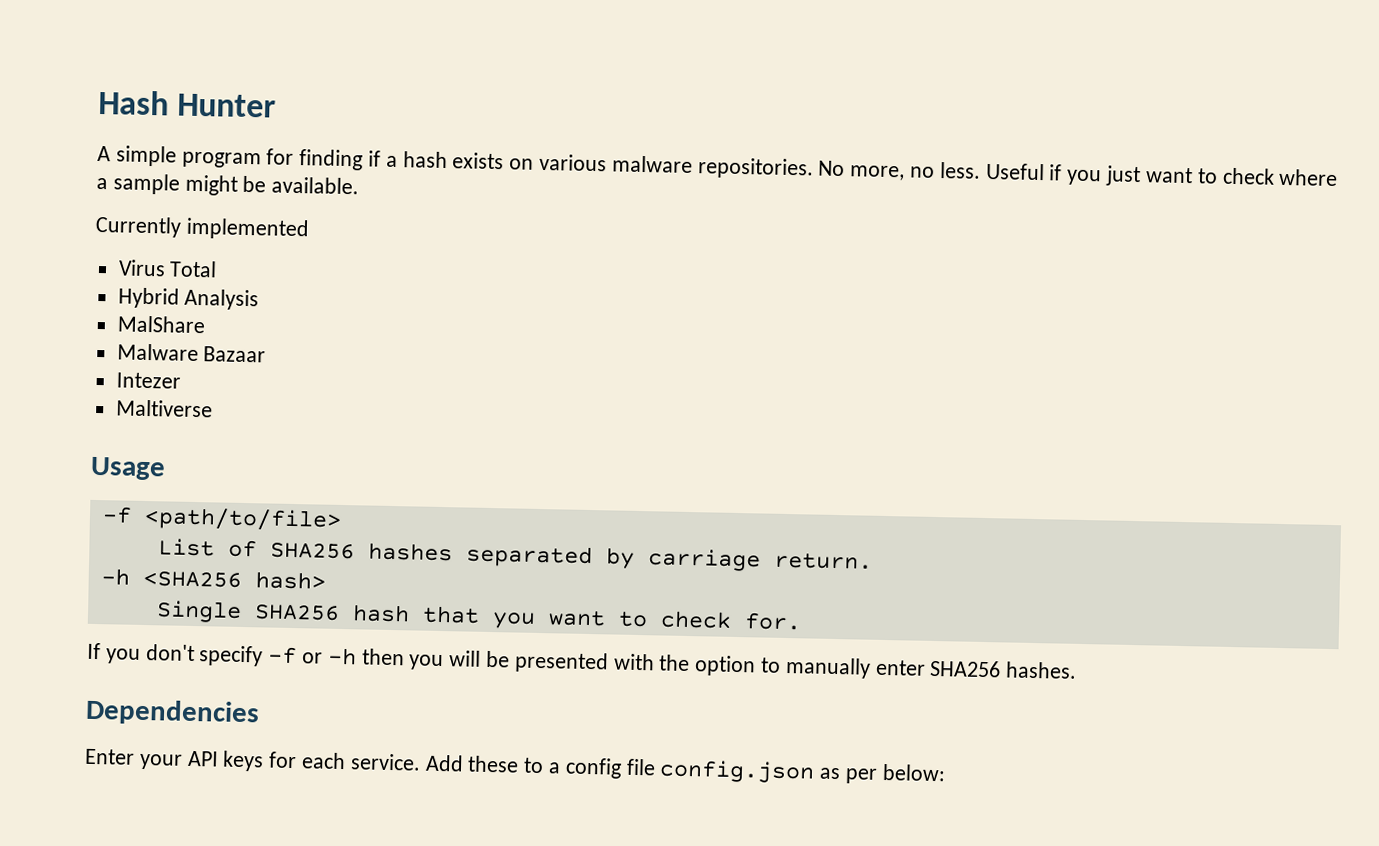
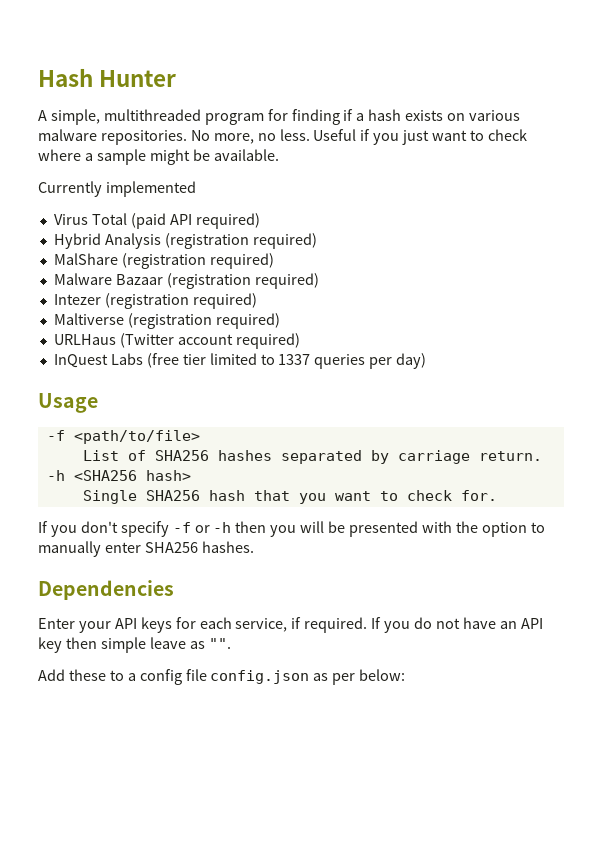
- A simple program for finding if a hash exists on various malware repositories.
+ A simple, multithreaded program for finding if a hash exists on various malware repositories.
- Virus Total
+ Virus Total (paid API required)
- Hybrid Analysis
+ Hybrid Analysis (registration required)
- MalShare
+ MalShare (registration required)
- Malware Bazaar
+ Malware Bazaar (registration required)
- Intezer
+ Intezer (registration required)
- Maltiverse
+ Maltiverse (registration required)
+ URLHaus (Twitter account required)
+ InQuest Labs (free tier limited to 1337 queries per day)
- Enter your API keys for each service. Add these to a config file config.json as per below:
+ Enter your API keys for each service, if required. If you do not have an API key then simple leave as "".
+ Add these to a config file config.json as per below:

